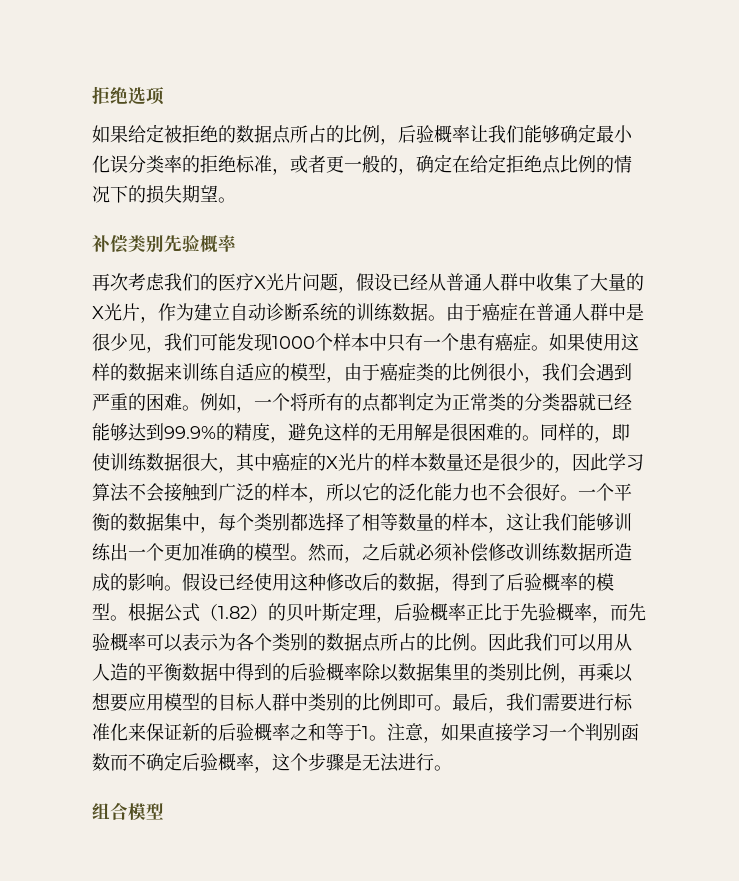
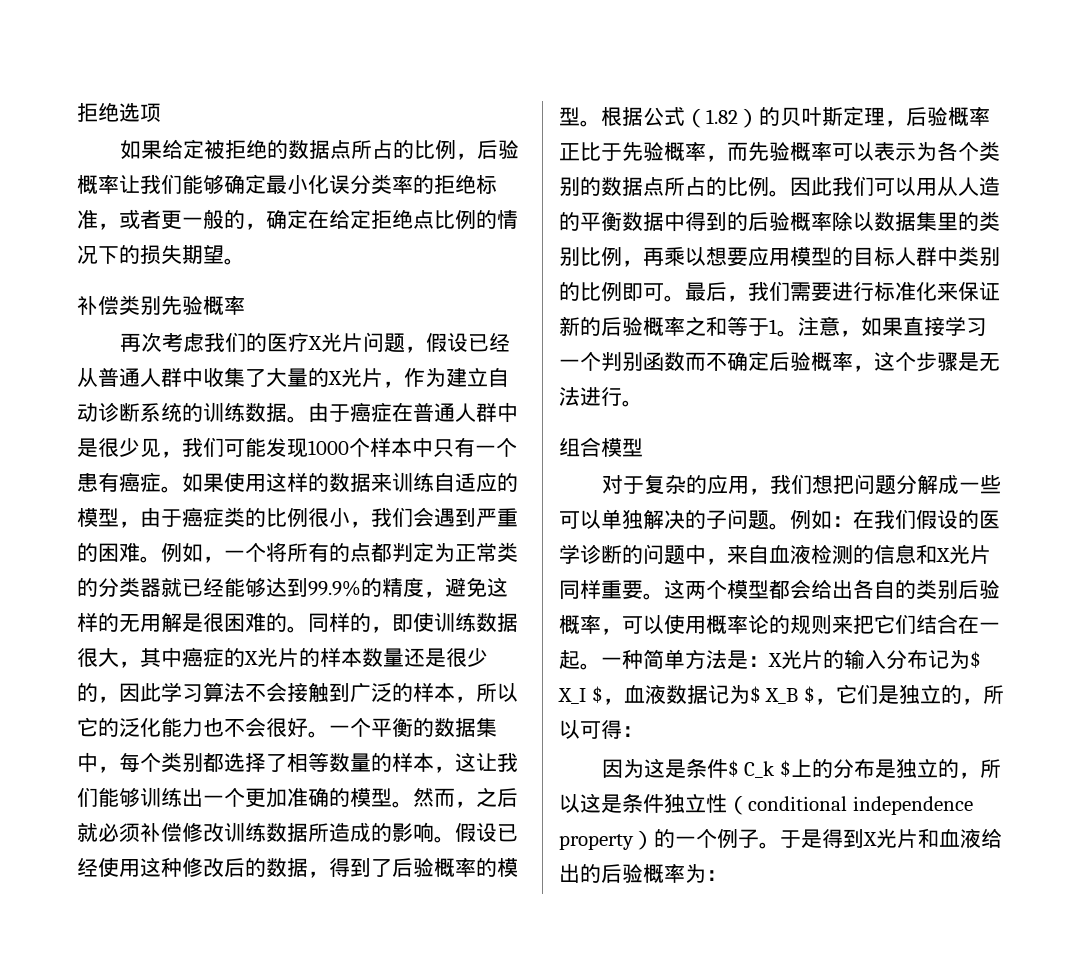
+ 对于复杂的应用，我们想把问题分解成一些可以单独解决的子问题。例如：在我们假设的医学诊断的问题中，来自血液检测的信息和X光片同样重要。这两个模型都会给出各自的类别后验概率，可以使用概率论的规则来把它们结合在一起。一种简单方法是：X光片的输入分布记为$ X_I $，血液数据记为$ X_B $，它们是独立的，所以可得：
+ 因为这是条件$ C_k $上的分布是独立的，所以这是条件独立性（conditional independence property）的一个例子。于是得到X光片和血液给出的后验概率为：

